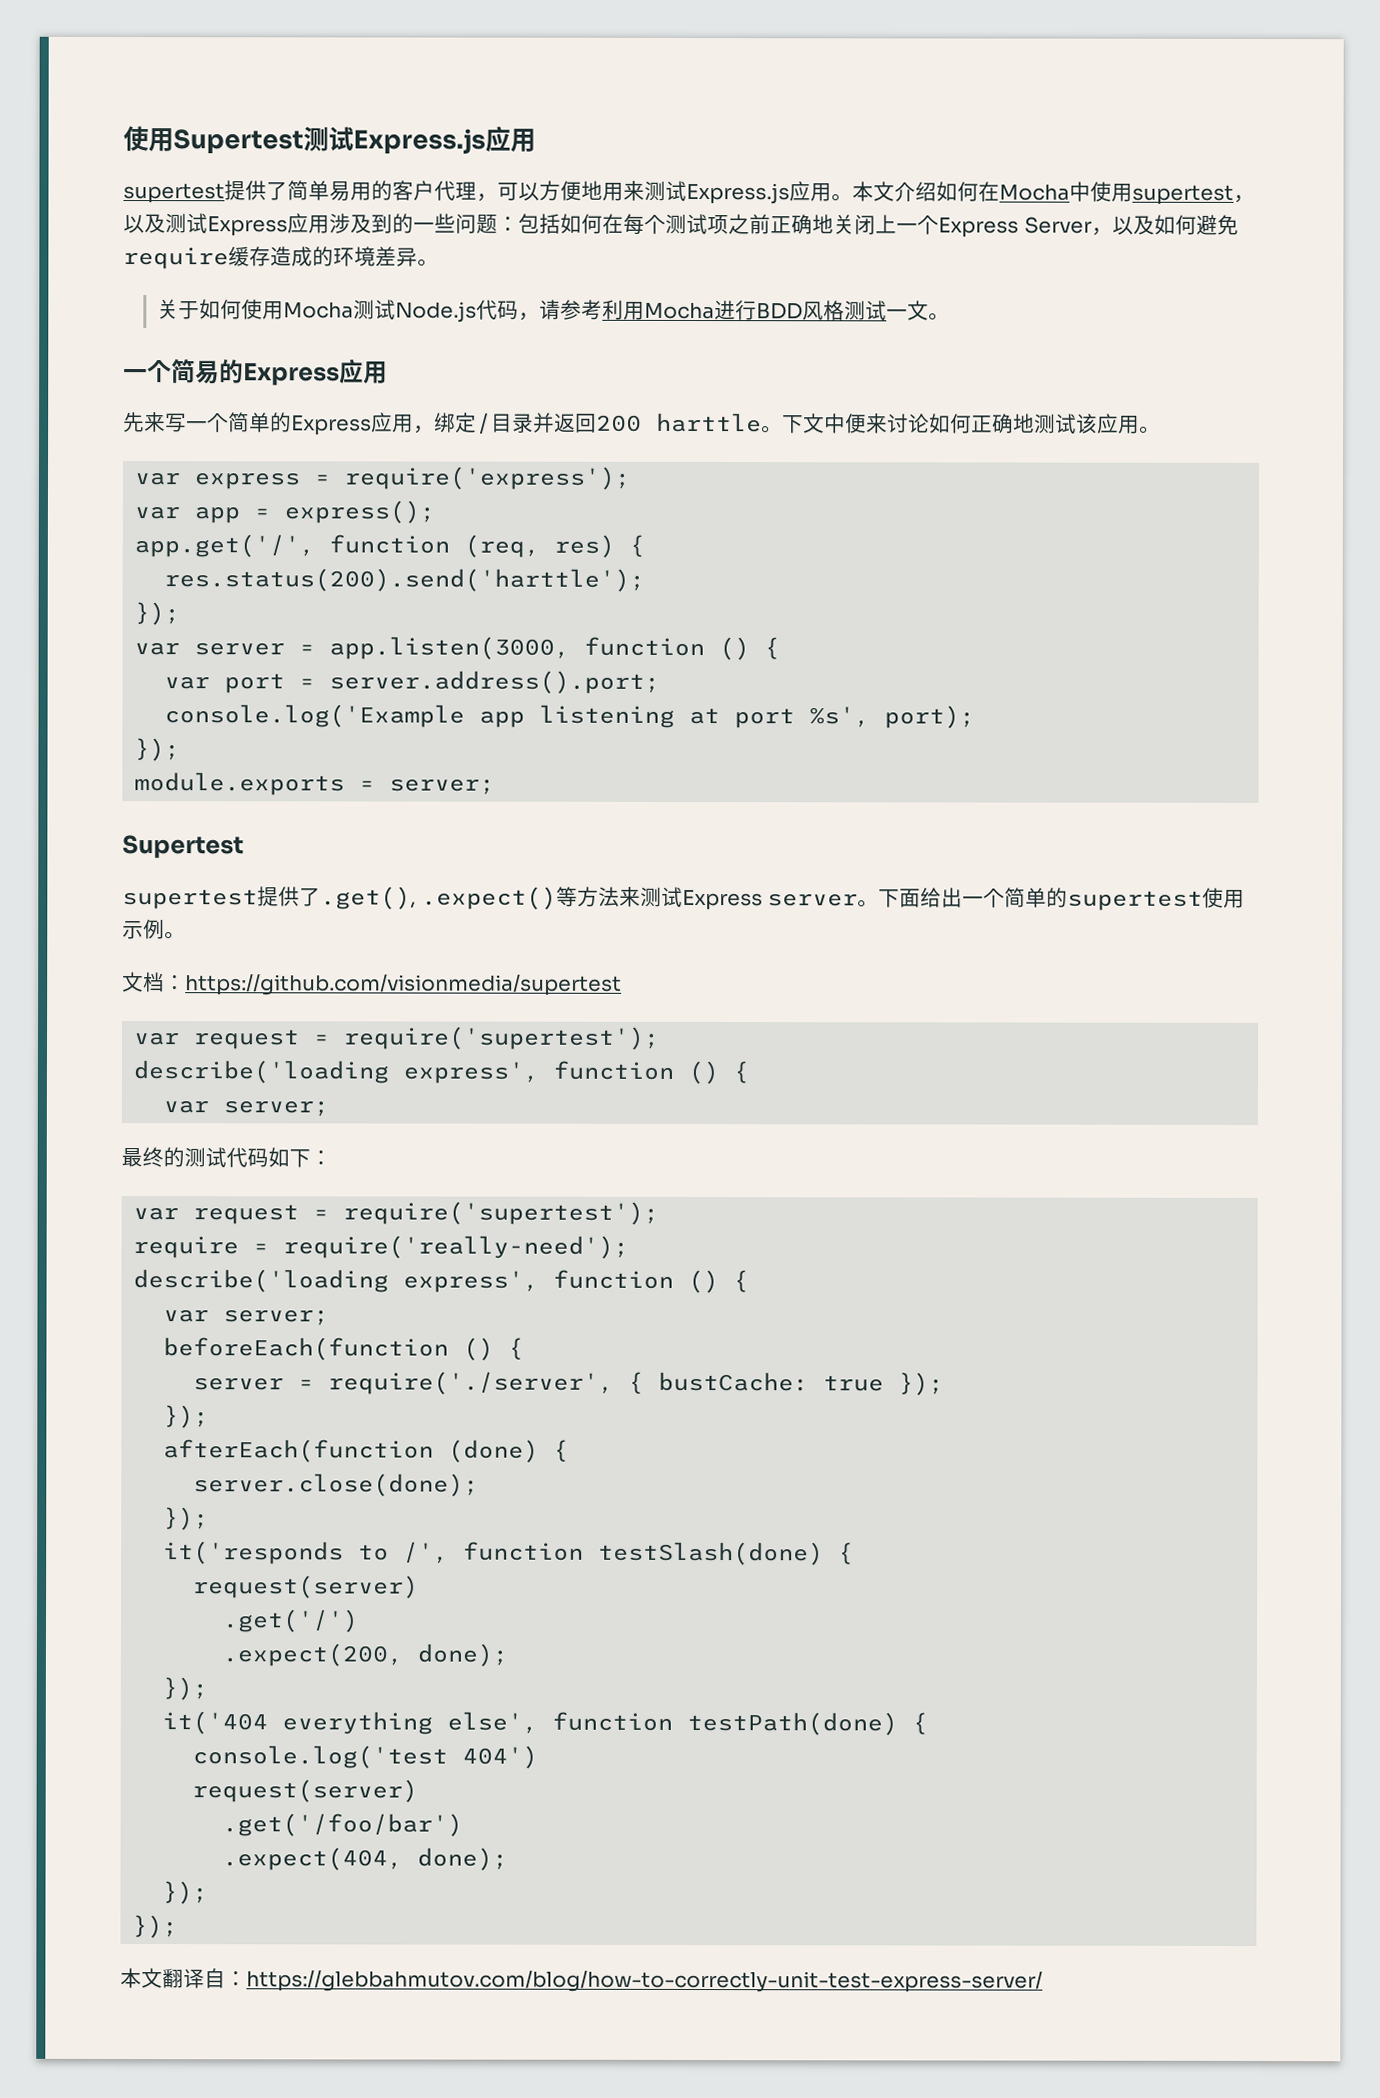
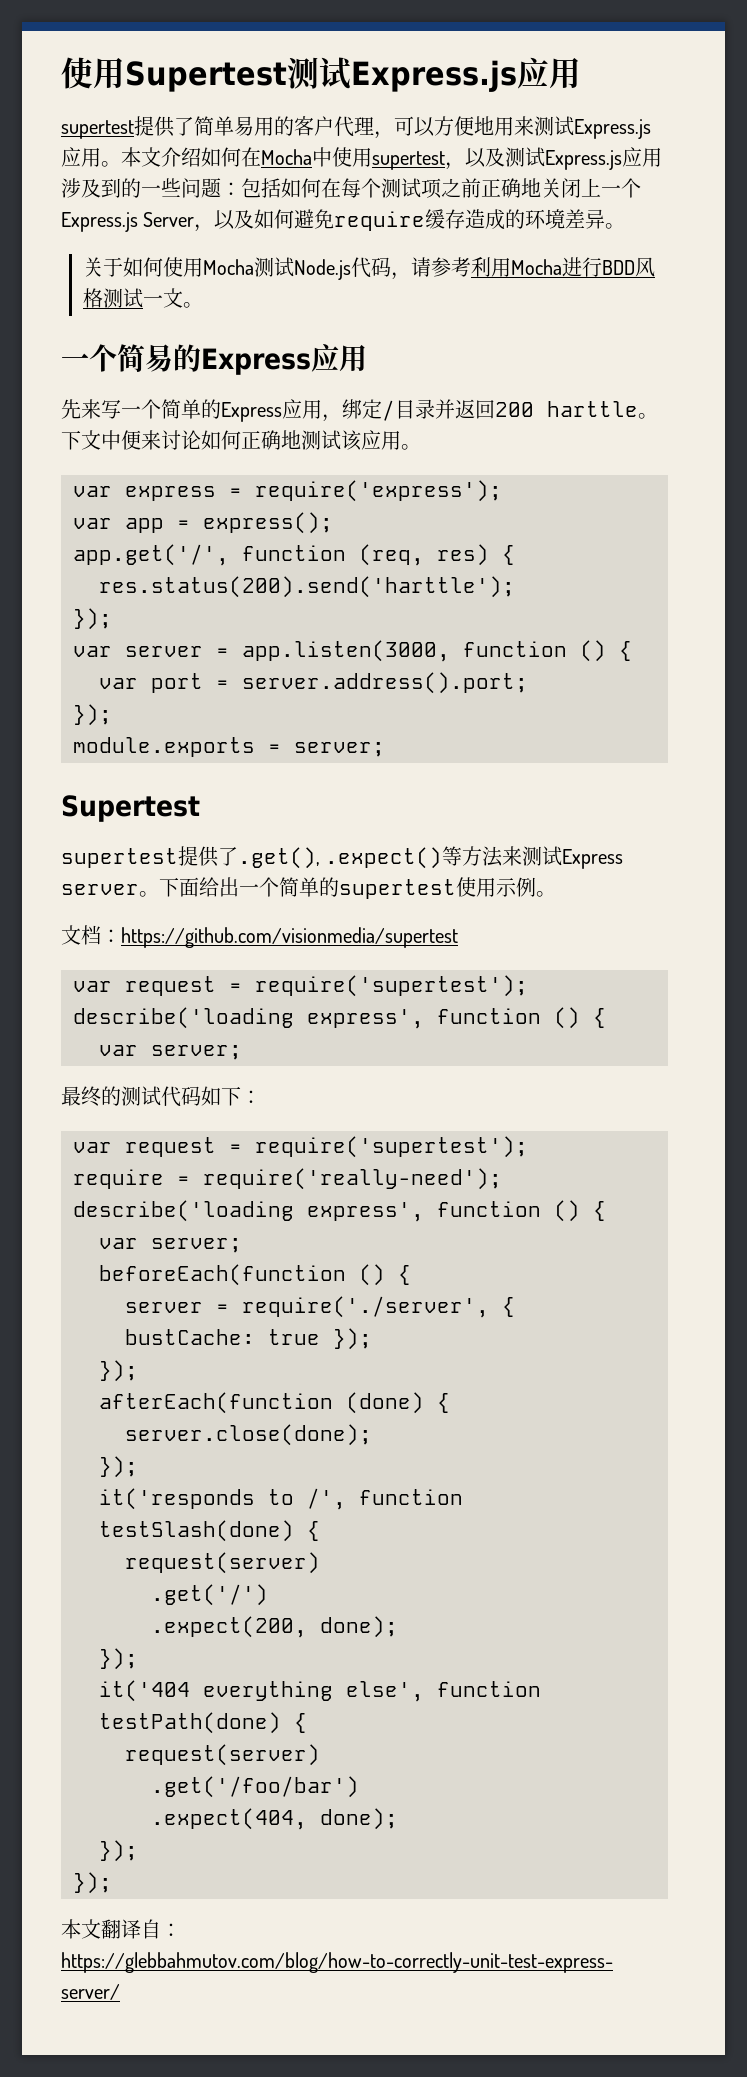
- 本文介绍如何在Mocha中使用supertest，以及测试Express应用涉及到的一些问题：包括如何在每个测试项之前正确地关闭上一个Express Server，以及如何避免require缓存造成的环境差异。
+ 本文介绍如何在Mocha中使用supertest，以及测试Express.js应用涉及到的一些问题：包括如何在每个测试项之前正确地关闭上一个Express.js Server，以及如何避免require缓存造成的环境差异。
- console.log('Example app listening at port %s', port);
- console.log('test 404')

